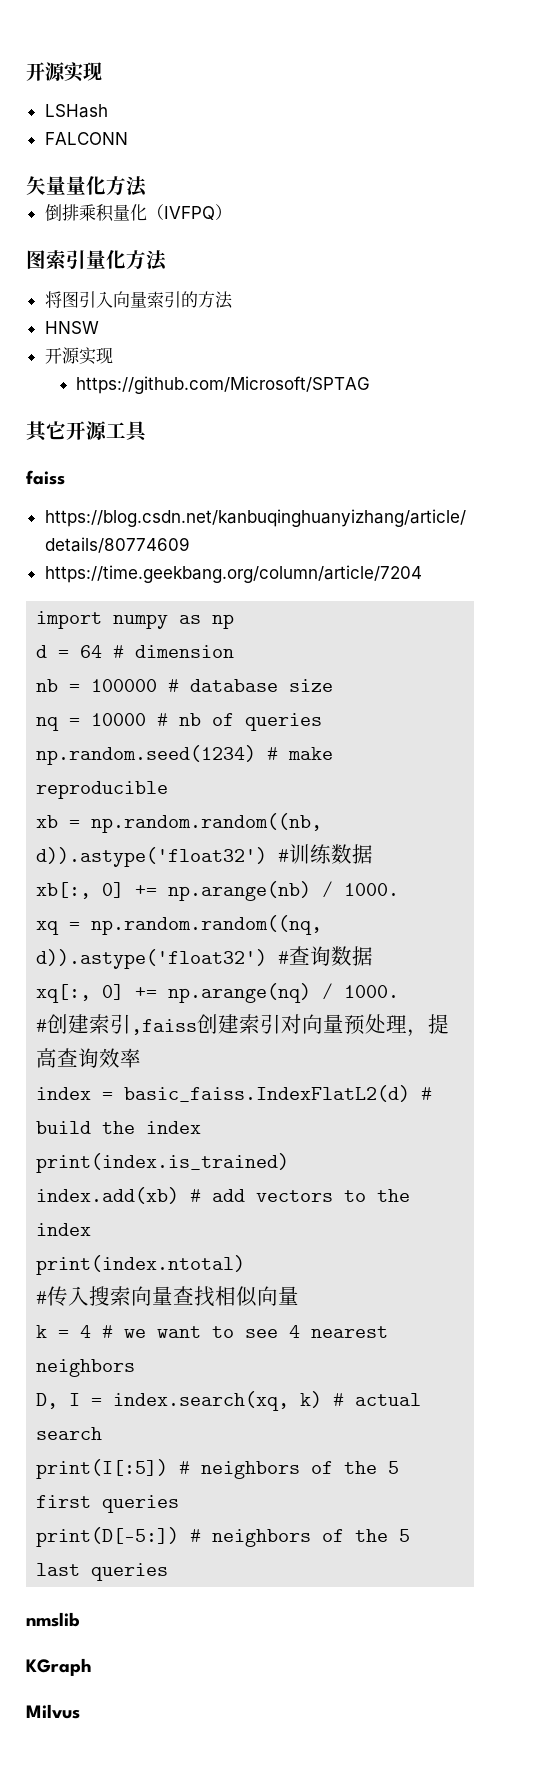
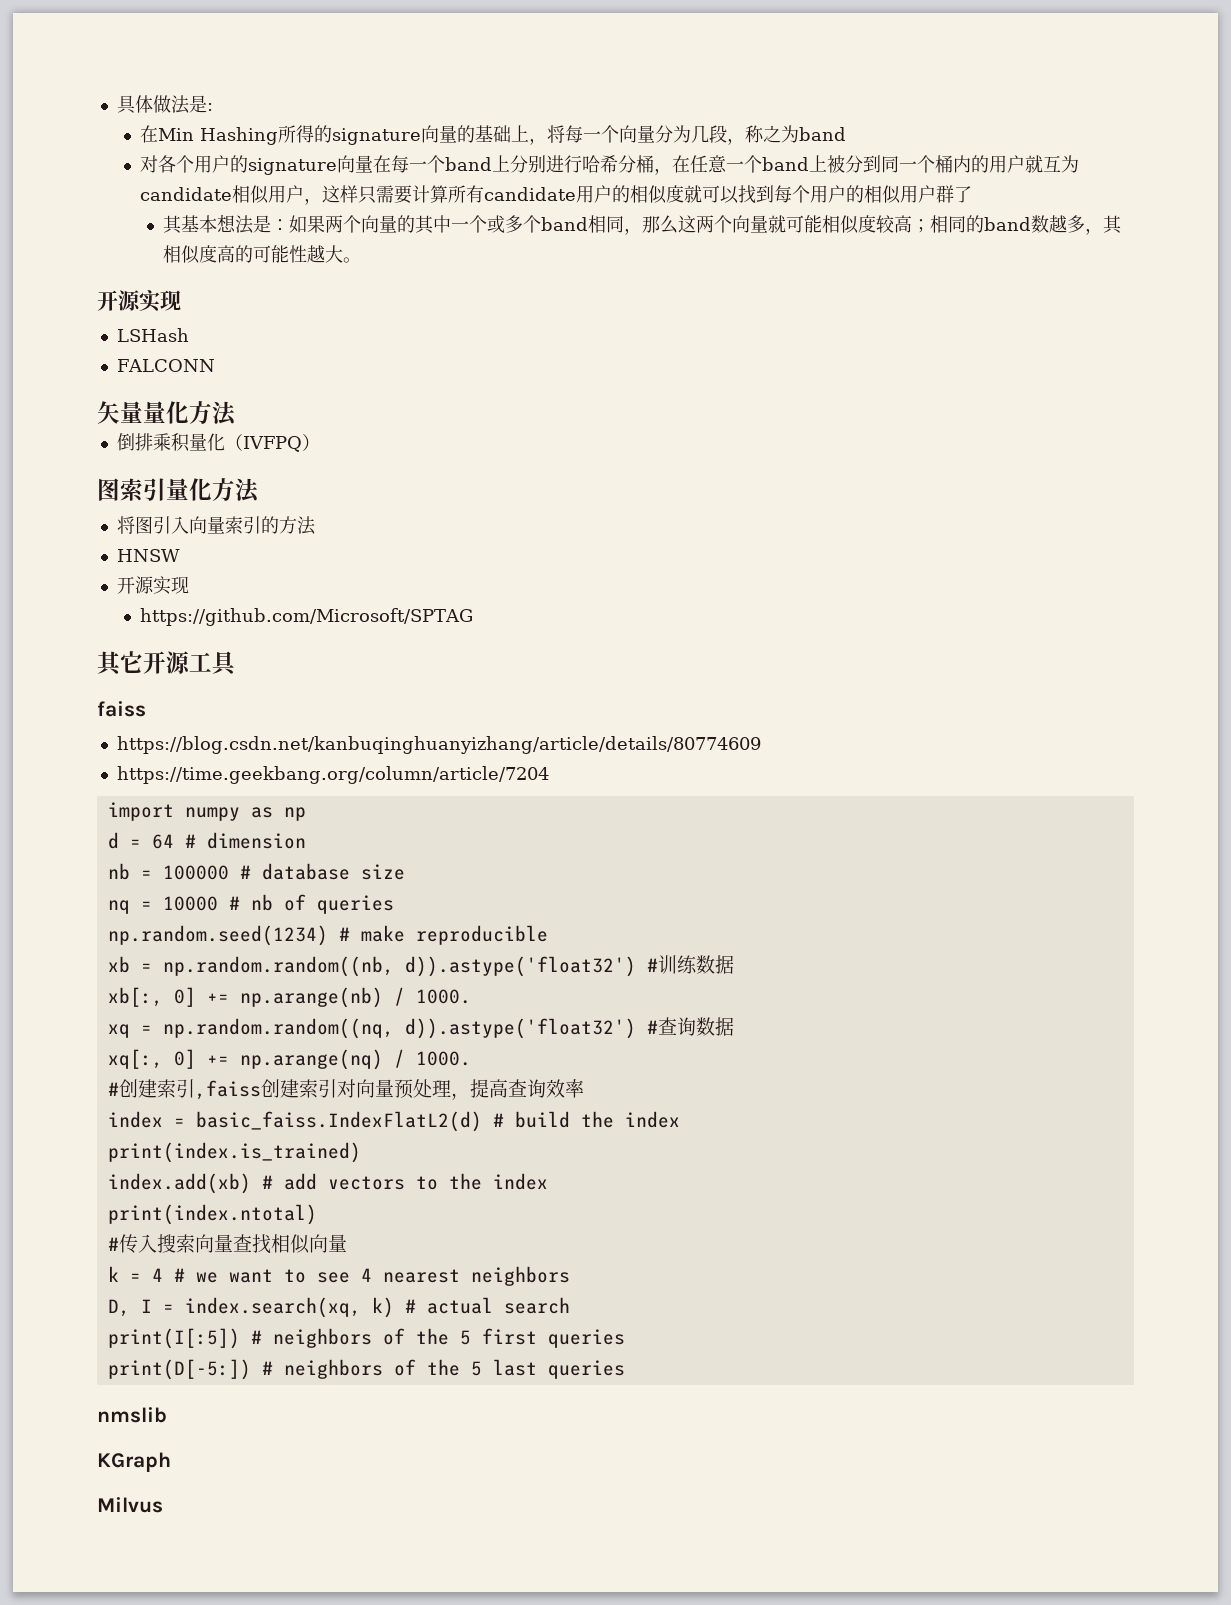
+ 具体做法是:
+ 在Min Hashing所得的signature向量的基础上，将每一个向量分为几段，称之为band
+ 对各个用户的signature向量在每一个band上分别进行哈希分桶，在任意一个band上被分到同一个桶内的用户就互为candidate相似用户，这样只需要计算所有candidate用户的相似度就可以找到每个用户的相似用户群了
+ 其基本想法是：如果两个向量的其中一个或多个band相同，那么这两个向量就可能相似度较高；相同的band数越多，其相似度高的可能性越大。

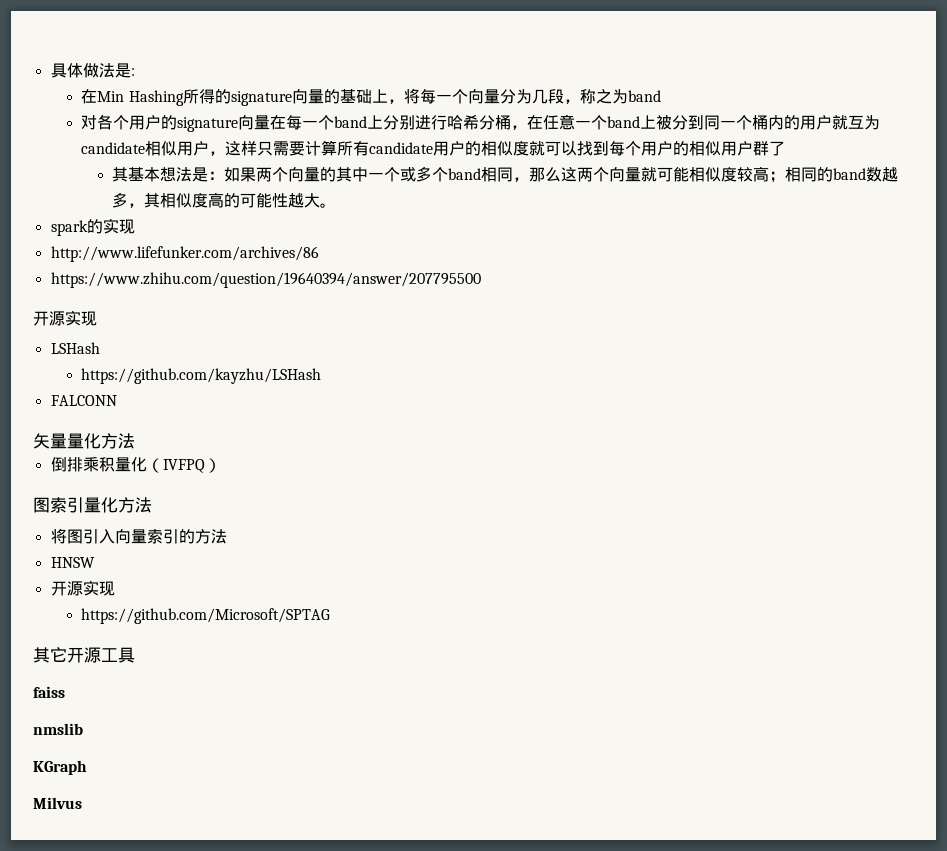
+ spark的实现
+ http://www.lifefunker.com/archives/86
+ https://www.zhihu.com/question/19640394/answer/207795500
+ https://github.com/kayzhu/LSHash
- https://blog.csdn.net/kanbuqinghuanyizhang/article/details/80774609
- https://time.geekbang.org/column/article/7204
- import numpy as np
- d = 64 # dimension
- nb = 100000 # database size
- nq = 10000 # nb of queries
- np.random.seed(1234) # make reproducible
- xb = np.random.random((nb, d)).astype('float32') #训练数据
- xb[:, 0] += np.arange(nb) / 1000.
- xq = np.random.random((nq, d)).astype('float32') #查询数据
- xq[:, 0] += np.arange(nq) / 1000.
- #创建索引,faiss创建索引对向量预处理，提高查询效率
- index = basic_faiss.IndexFlatL2(d) # build the index
- print(index.is_trained)
- index.add(xb) # add vectors to the index
- print(index.ntotal)
- #传入搜索向量查找相似向量
- k = 4 # we want to see 4 nearest neighbors
- D, I = index.search(xq, k) # actual search
- print(I[:5]) # neighbors of the 5 first queries
- print(D[-5:]) # neighbors of the 5 last queries

